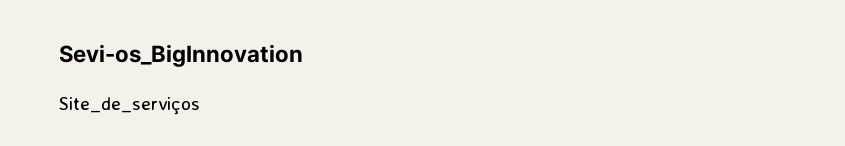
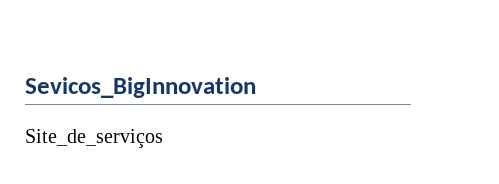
- Sevi-os_BigInnovation
+ Sevicos_BigInnovation

